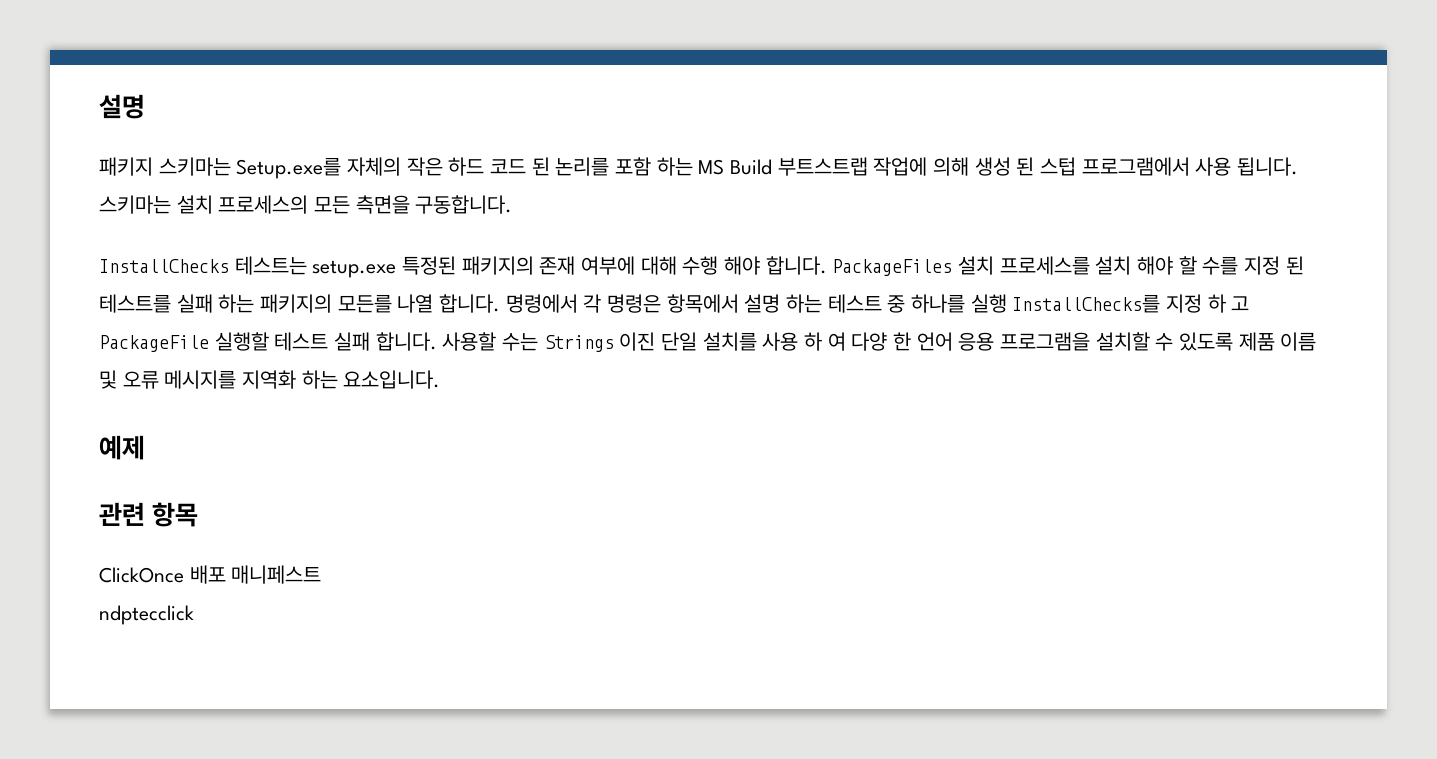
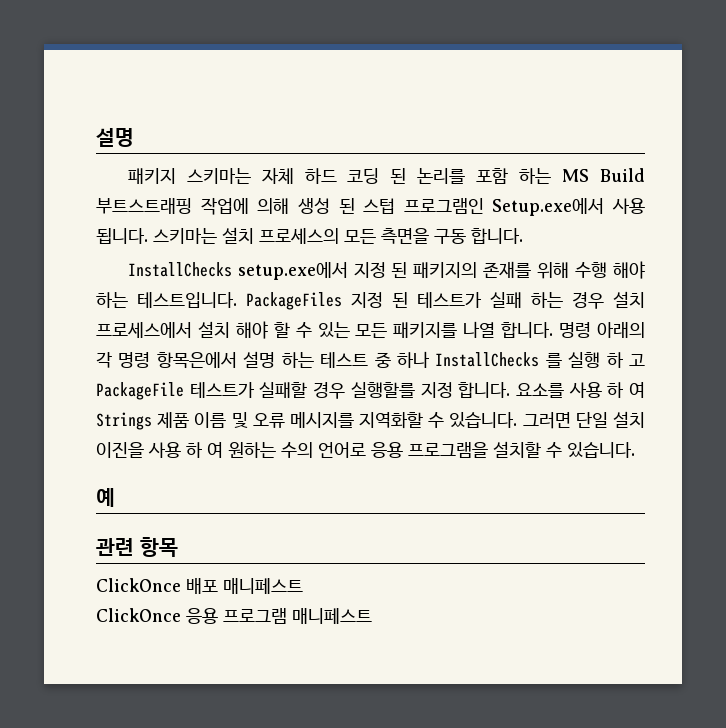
- 패키지 스키마는 Setup.exe를 자체의 작은 하드 코드 된 논리를 포함 하는 MS Build 부트스트랩 작업에 의해 생성 된 스텁 프로그램에서 사용 됩니다.
+ 패키지 스키마는 자체 하드 코딩 된 논리를 포함 하는 MS Build 부트스트래핑 작업에 의해 생성 된 스텁 프로그램인 Setup.exe에서 사용 됩니다.
- 스키마는 설치 프로세스의 모든 측면을 구동합니다.
- InstallChecks 테스트는 setup.exe 특정된 패키지의 존재 여부에 대해 수행 해야 합니다. PackageFiles 설치 프로세스를 설치 해야 할 수를 지정 된 테스트를 실패 하는 패키지의 모든를 나열 합니다. 명령에서 각 명령은 항목에서 설명 하는 테스트 중 하나를 실행 InstallChecks를 지정 하 고 PackageFile 실행할 테스트 실패 합니다. 사용할 수는 Strings 이진 단일 설치를 사용 하 여 다양 한 언어 응용 프로그램을 설치할 수 있도록 제품 이름 및 오류 메시지를 지역화 하는 요소입니다.
- 예제
+ 스키마는 설치 프로세스의 모든 측면을 구동 합니다.
+ InstallChecks setup.exe에서 지정 된 패키지의 존재를 위해 수행 해야 하는 테스트입니다. PackageFiles 지정 된 테스트가 실패 하는 경우 설치 프로세스에서 설치 해야 할 수 있는 모든 패키지를 나열 합니다. 명령 아래의 각 명령 항목은에서 설명 하는 테스트 중 하나 InstallChecks 를 실행 하 고 PackageFile 테스트가 실패할 경우 실행할를 지정 합니다. 요소를 사용 하 여 Strings 제품 이름 및 오류 메시지를 지역화할 수 있습니다. 그러면 단일 설치 이진을 사용 하 여 원하는 수의 언어로 응용 프로그램을 설치할 수 있습니다.
+ 예
- ndptecclick
+ ClickOnce 응용 프로그램 매니페스트

